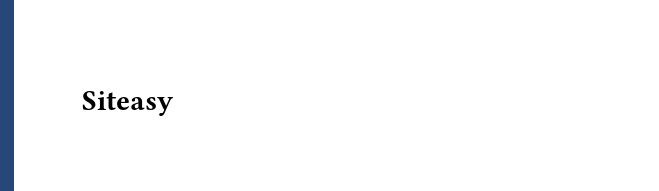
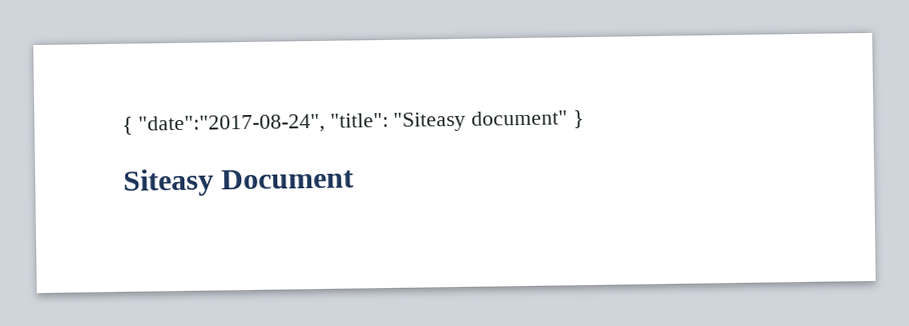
- Siteasy
+ { "date":"2017-08-24", "title": "Siteasy document" }
+ Siteasy Document

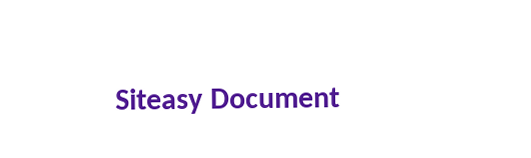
- { "date":"2017-08-24", "title": "Siteasy document" }

